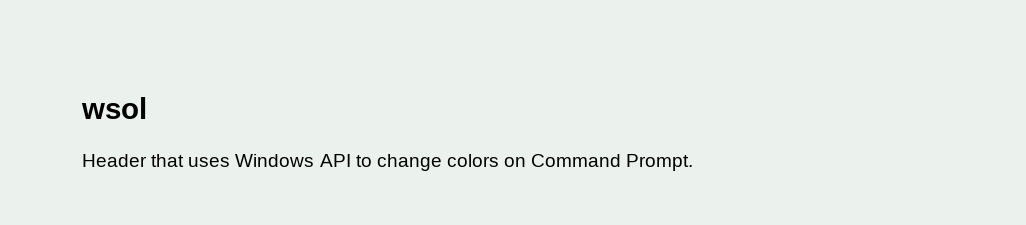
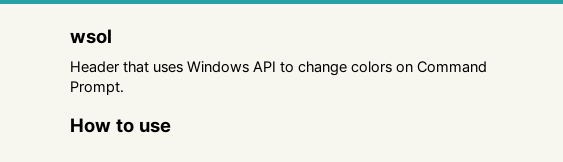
+ How to use

